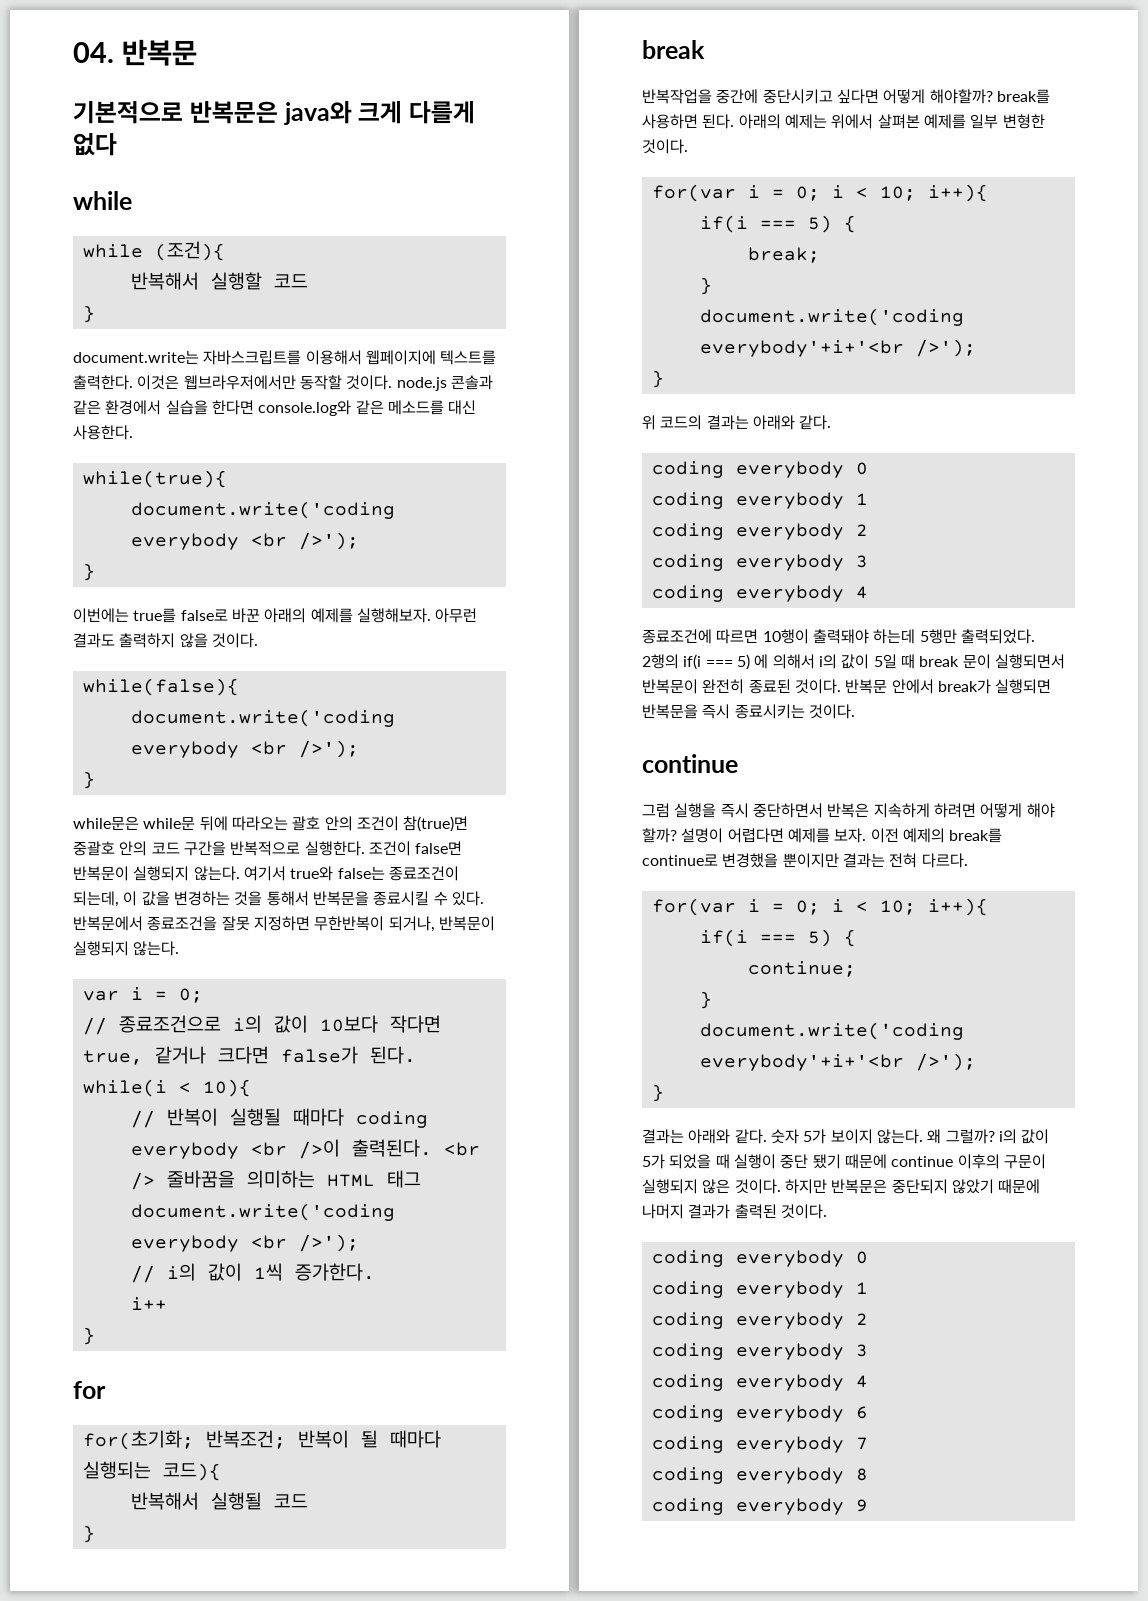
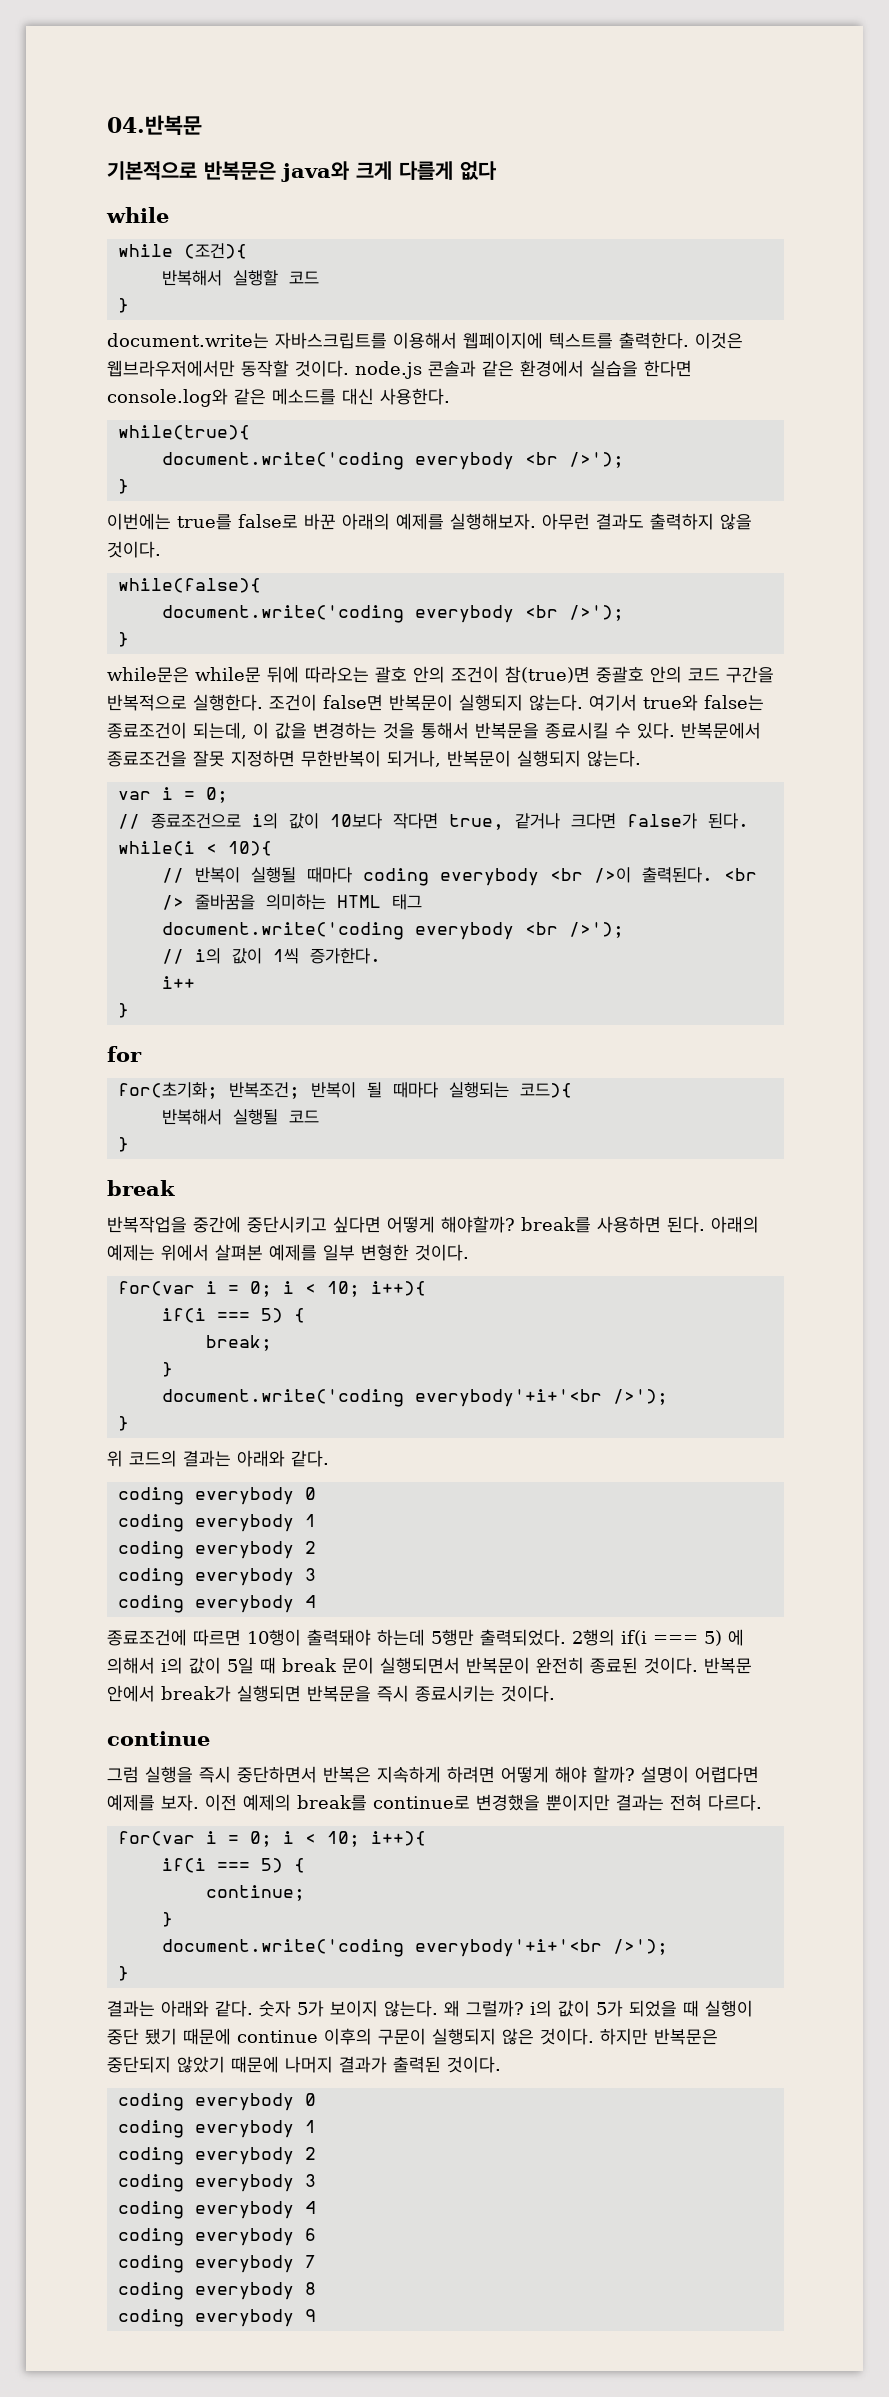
- 04. 반복문
+ 04.반복문

